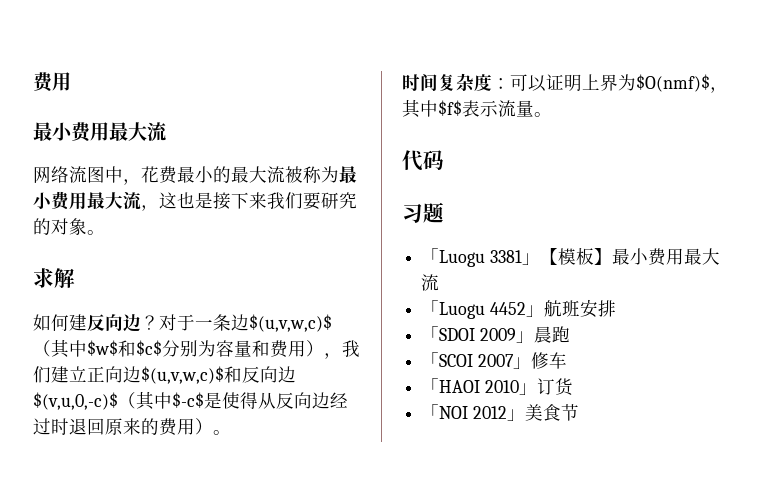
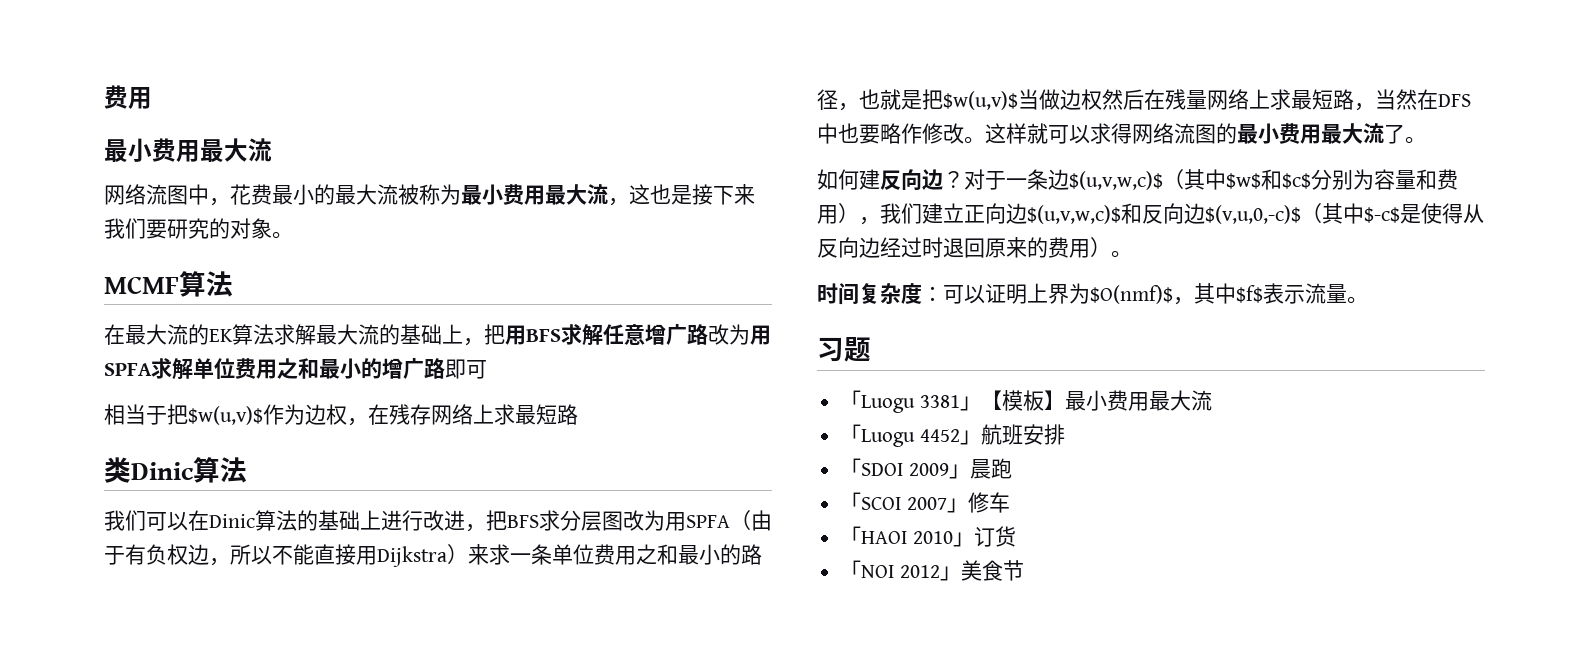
- 求解
+ MCMF算法
+ 在最大流的EK算法求解最大流的基础上，把用BFS求解任意增广路改为用SPFA求解单位费用之和最小的增广路即可
+ 相当于把$w(u,v)$作为边权，在残存网络上求最短路
+ 类Dinic算法
+ 我们可以在Dinic算法的基础上进行改进，把BFS求分层图改为用SPFA（由于有负权边，所以不能直接用Dijkstra）来求一条单位费用之和最小的路径，也就是把$w(u,v)$当做边权然后在残量网络上求最短路，当然在DFS中也要略作修改。这样就可以求得网络流图的最小费用最大流了。
- 代码

